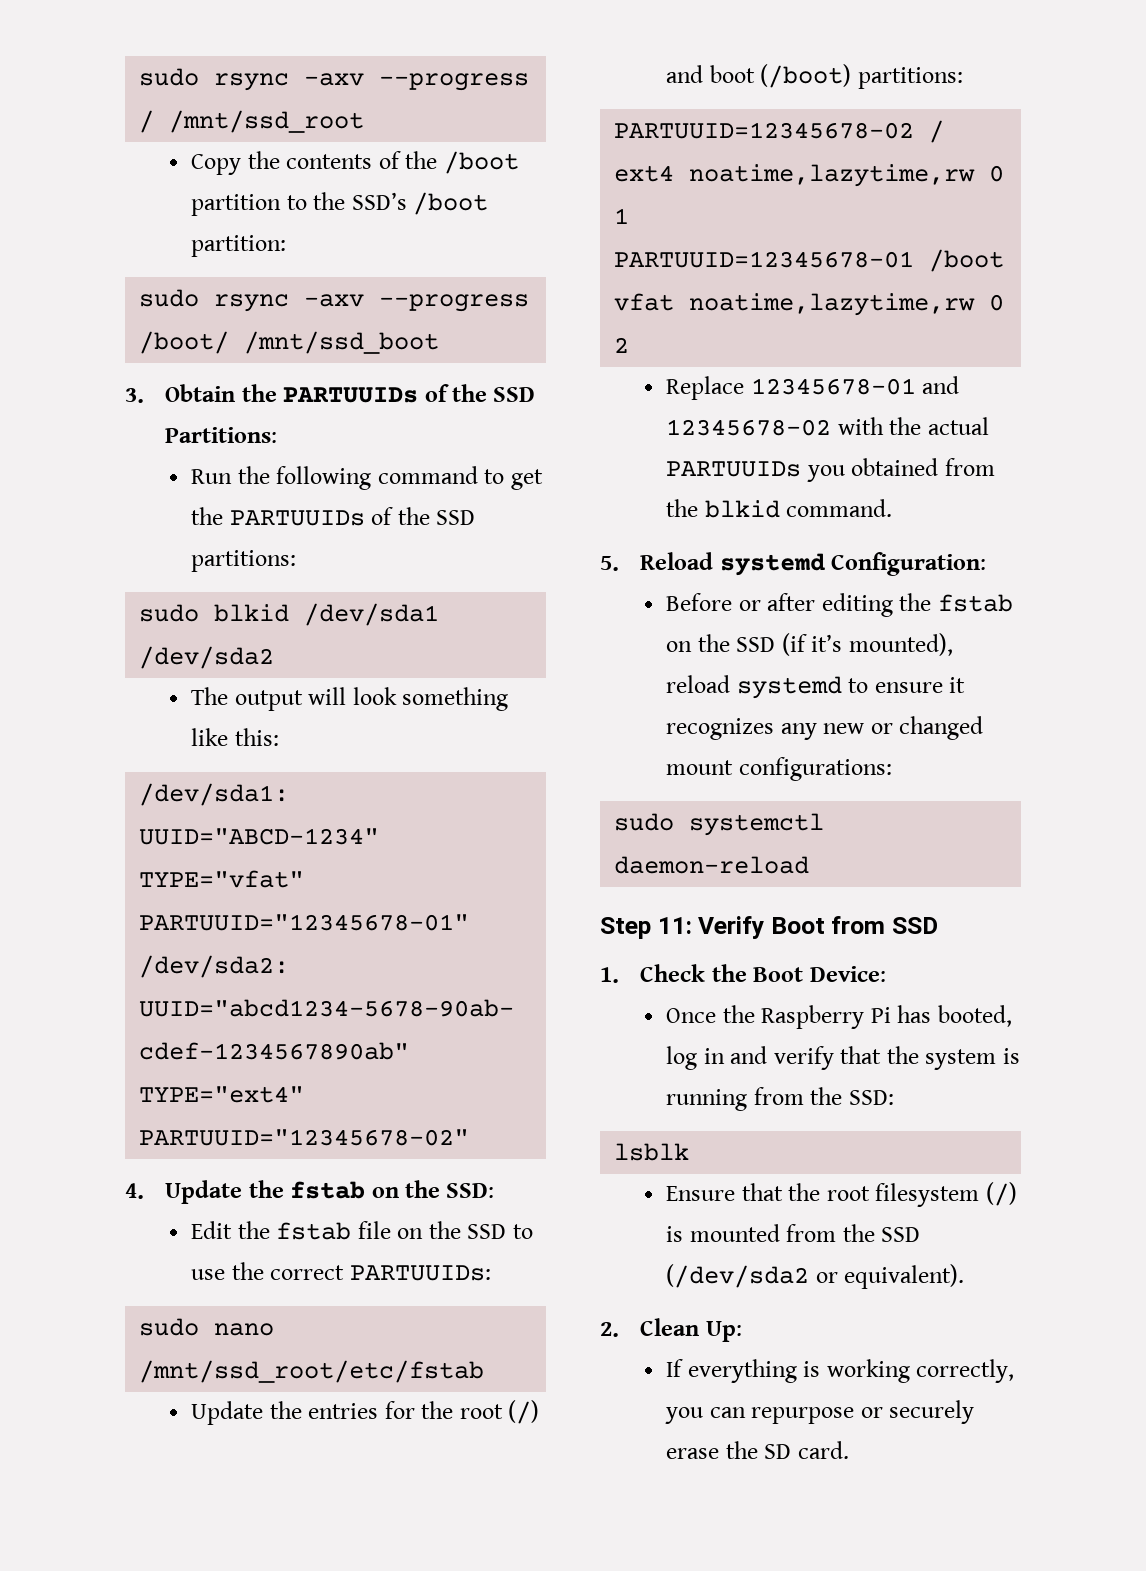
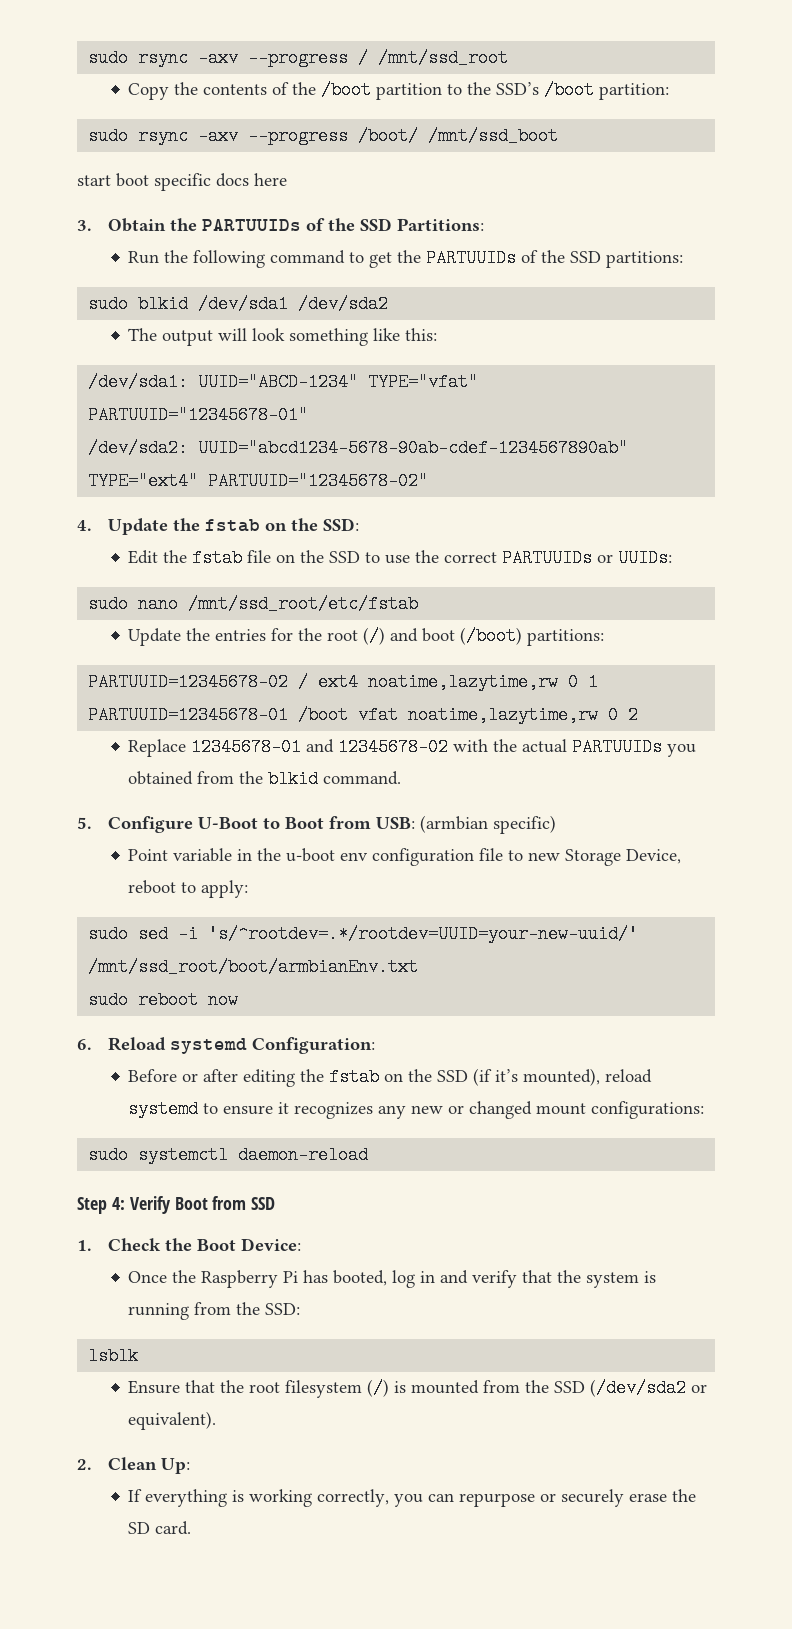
+ start boot specific docs here
- Edit the fstab file on the SSD to use the correct PARTUUIDs:
+ Edit the fstab file on the SSD to use the correct PARTUUIDs or UUIDs:
- 5. Reload systemd Configuration:
+ 5. Configure U-Boot to Boot from USB: (armbian specific)
+ Point variable in the u-boot env configuration file to new Storage Device, reboot to apply:
+ sudo sed -i 's/^rootdev=.*/rootdev=UUID=your-new-uuid/' /mnt/ssd_root/boot/armbianEnv.txt
+ sudo reboot now
+ 6. Reload systemd Configuration:
- Step 11: Verify Boot from SSD
+ Step 4: Verify Boot from SSD

